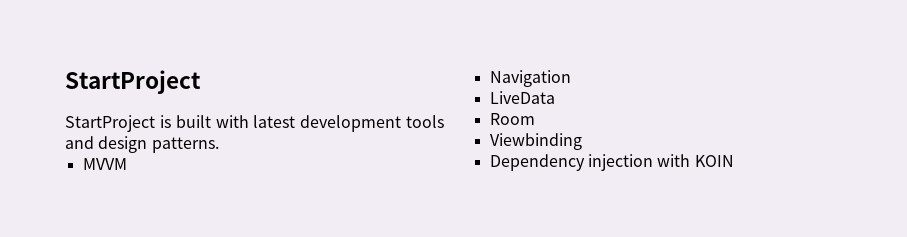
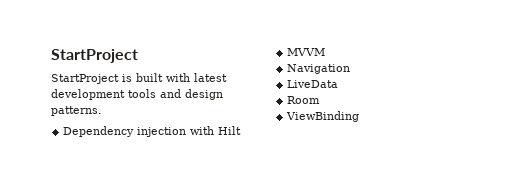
+ Dependency injection with Hilt
- Viewbinding
- Dependency injection with KOIN
+ ViewBinding

